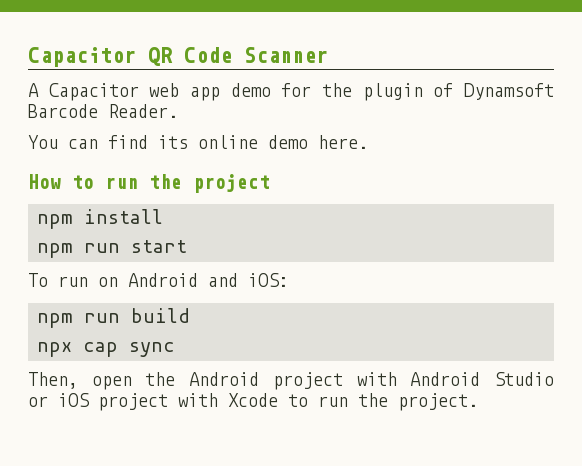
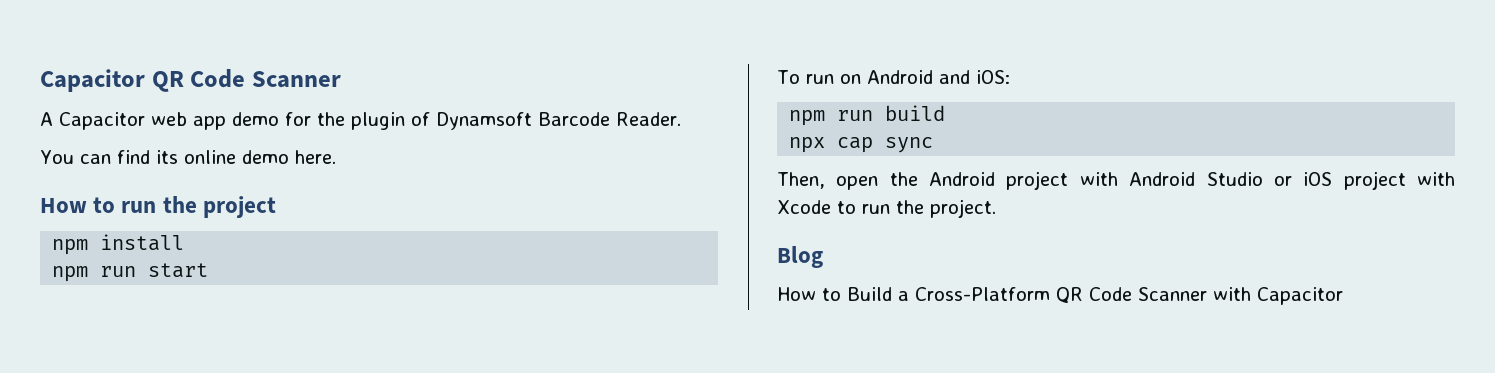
+ Blog
+ How to Build a Cross-Platform QR Code Scanner with Capacitor

